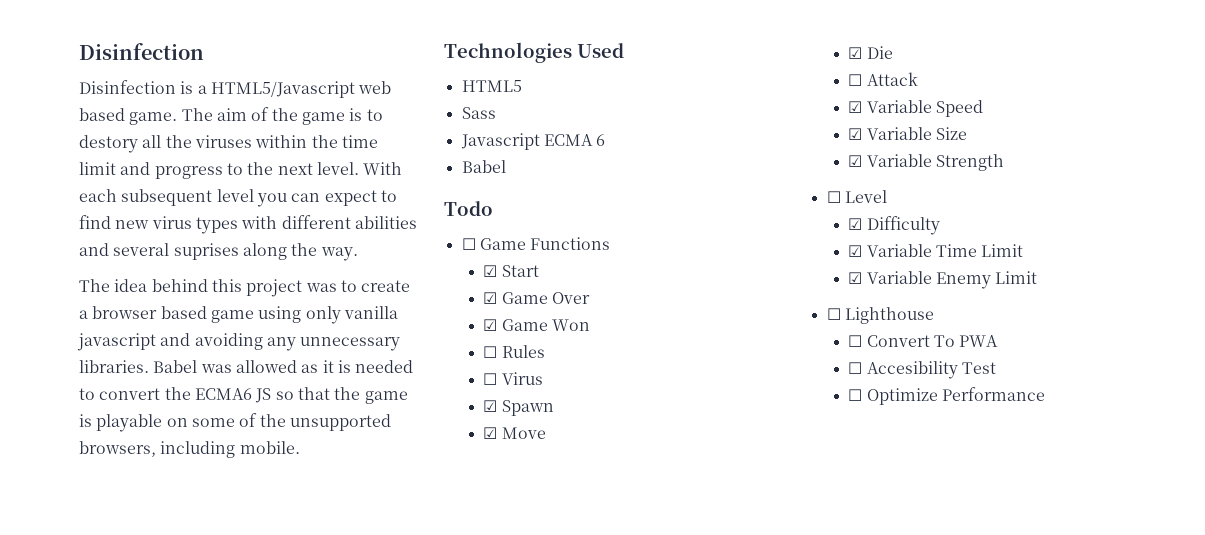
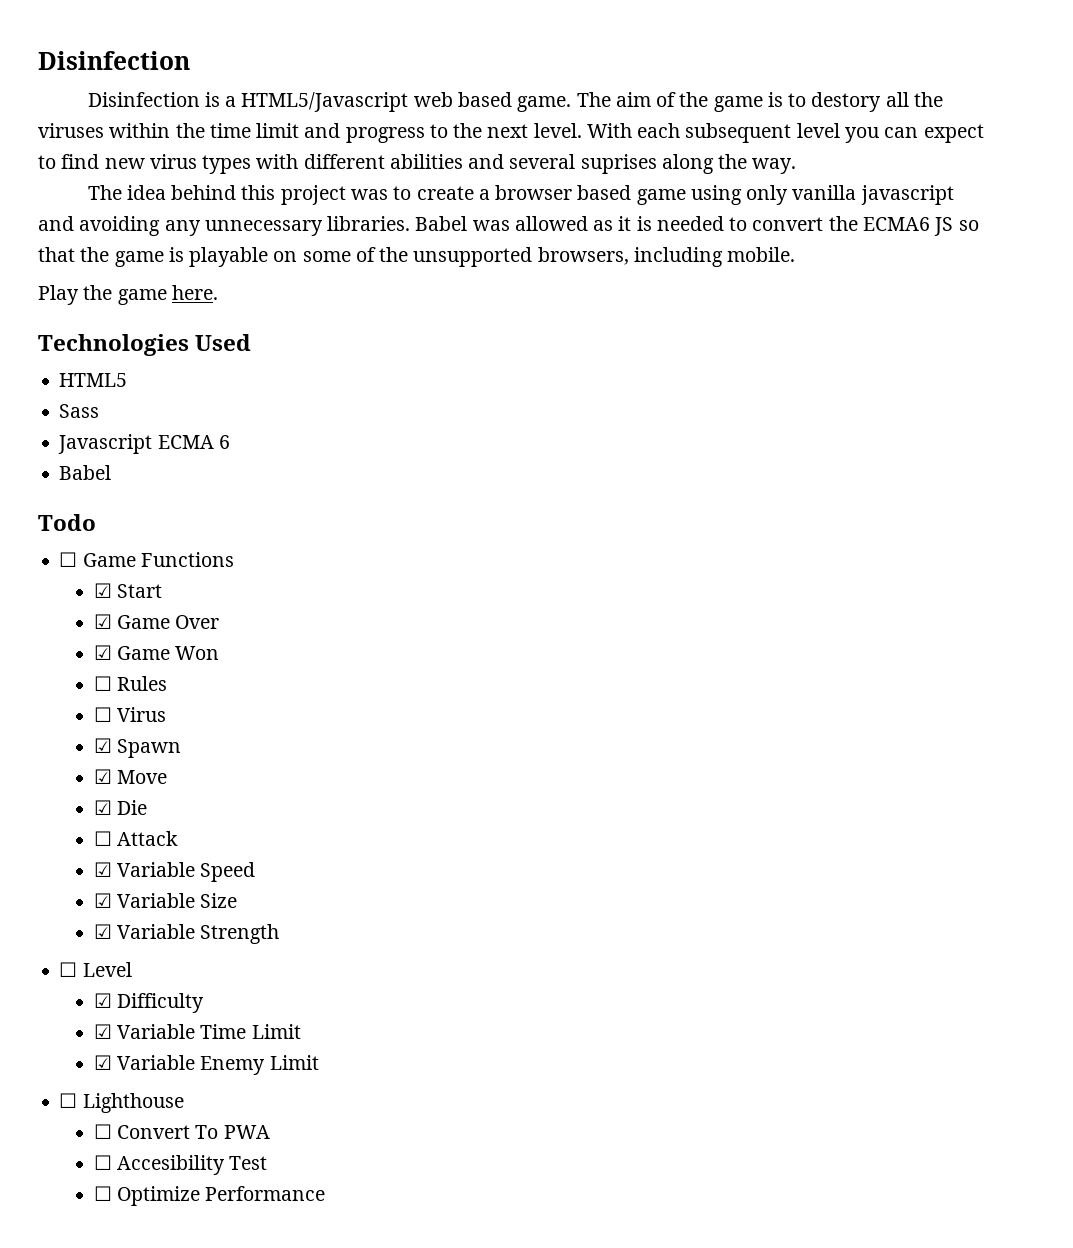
+ Play the game here.

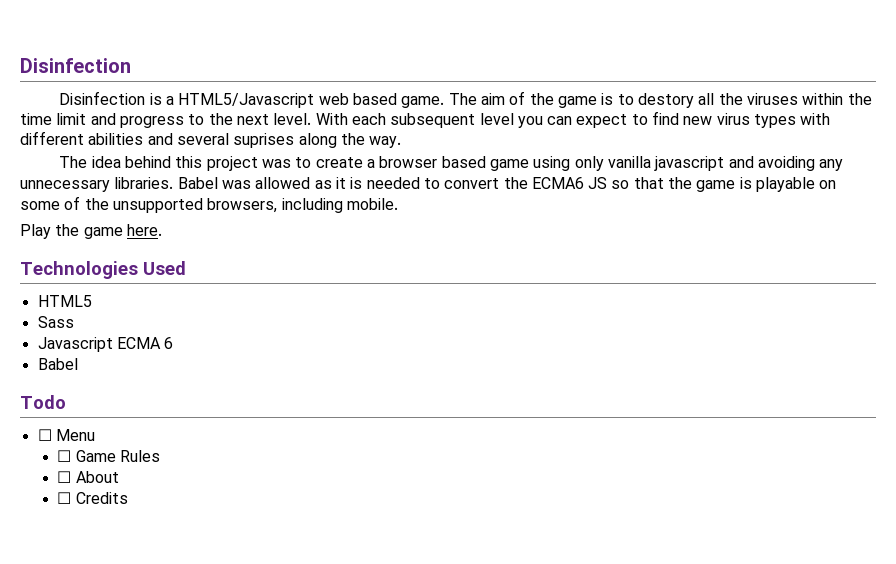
- ☐ Game Functions
- ☑ Start
- ☑ Game Over
- ☑ Game Won
- ☐ Rules
+ ☐ Menu
+ ☐ Game Rules
- ☐ Virus
- ☑ Spawn
- ☑ Move
- ☑ Die
- ☐ Attack
- ☑ Variable Speed
- ☑ Variable Size
- ☑ Variable Strength
- ☐ Level
- ☑ Difficulty
- ☑ Variable Time Limit
- ☑ Variable Enemy Limit
- ☐ Lighthouse
- ☐ Convert To PWA
- ☐ Accesibility Test
- ☐ Optimize Performance
+ ☐ About
+ ☐ Credits

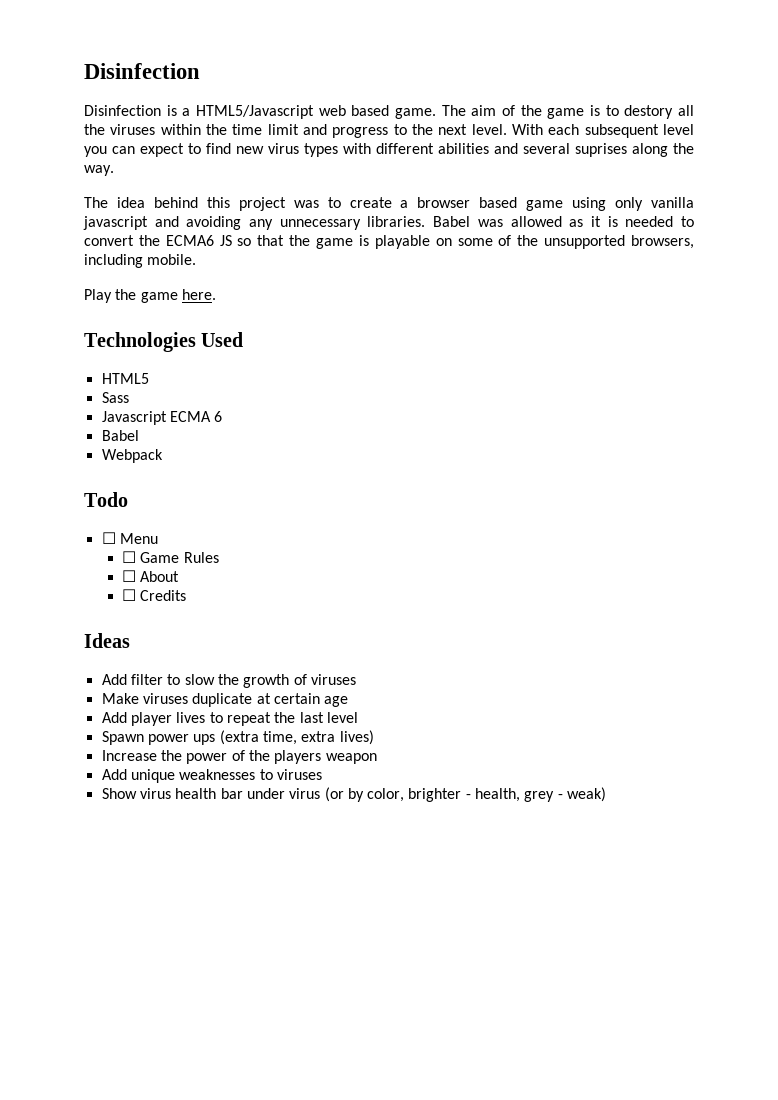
+ Webpack
+ Ideas
+ Add filter to slow the growth of viruses
+ Make viruses duplicate at certain age
+ Add player lives to repeat the last level
+ Spawn power ups (extra time, extra lives)
+ Increase the power of the players weapon
+ Add unique weaknesses to viruses
+ Show virus health bar under virus (or by color, brighter - health, grey - weak)

